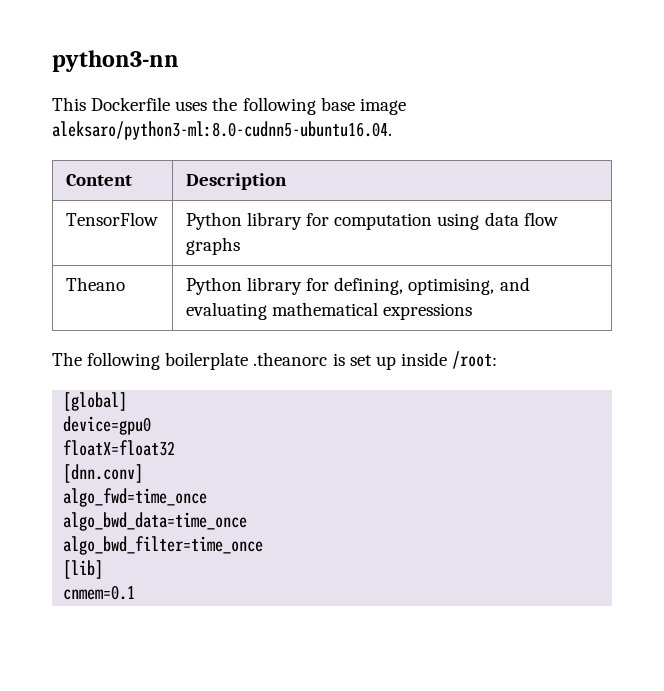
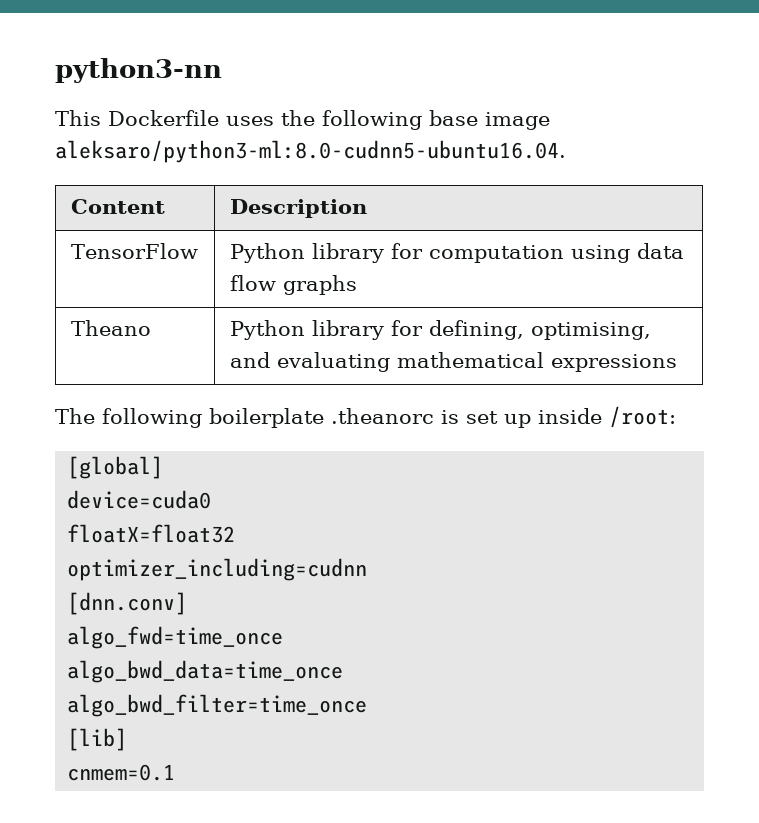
- device=gpu0
+ device=cuda0
+ optimizer_including=cudnn

